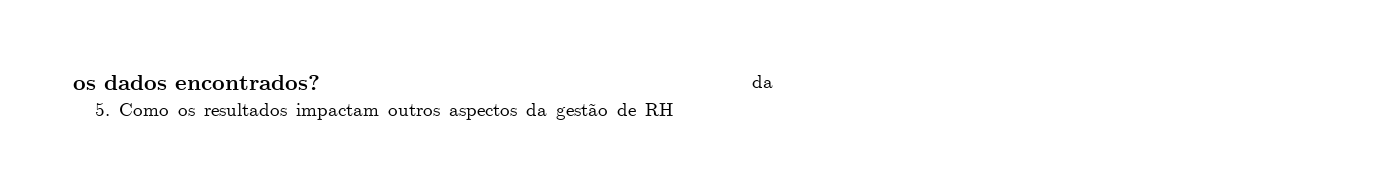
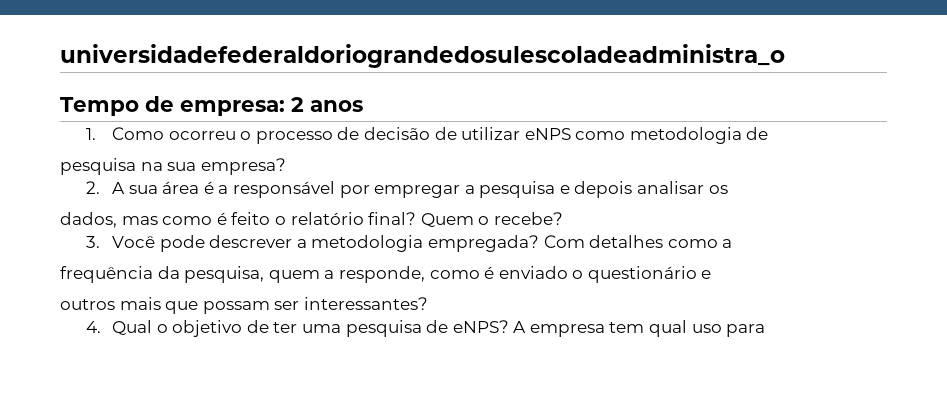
- os dados encontrados?
- 5. Como os resultados impactam outros aspectos da gestão de RH da
+ universidadefederaldoriograndedosulescoladeadministra_o
+ Tempo de empresa: 2 anos
+ 1. Como ocorreu o processo de decisão de utilizar eNPS como metodologia de
+ pesquisa na sua empresa?
+ 2. A sua área é a responsável por empregar a pesquisa e depois analisar os
+ dados, mas como é feito o relatório final? Quem o recebe?
+ 3. Você pode descrever a metodologia empregada? Com detalhes como a
+ frequência da pesquisa, quem a responde, como é enviado o questionário e
+ outros mais que possam ser interessantes?
+ 4. Qual o objetivo de ter uma pesquisa de eNPS? A empresa tem qual uso para

